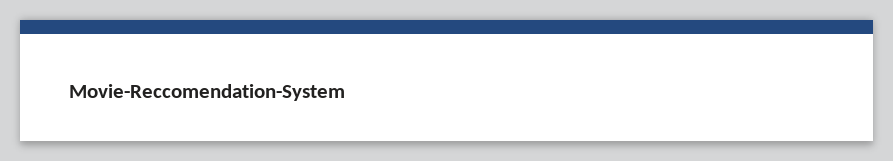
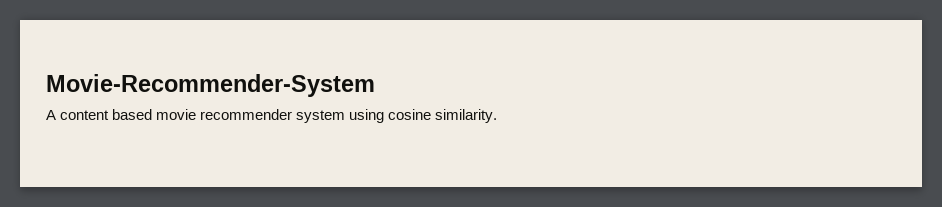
- Movie-Reccomendation-System
+ Movie-Recommender-System
+ A content based movie recommender system using cosine similarity.

